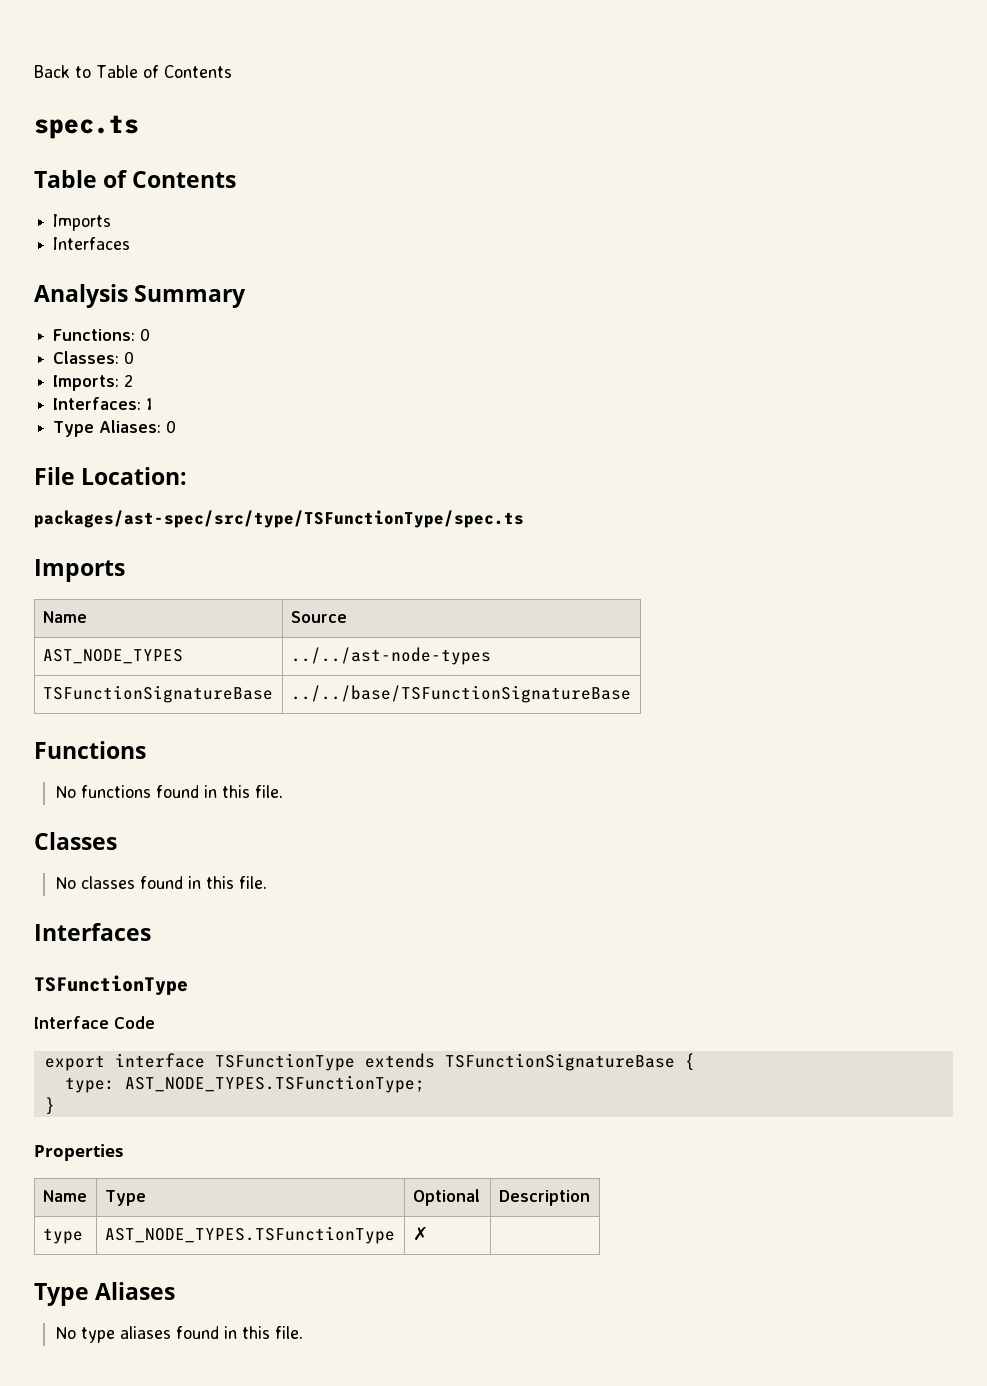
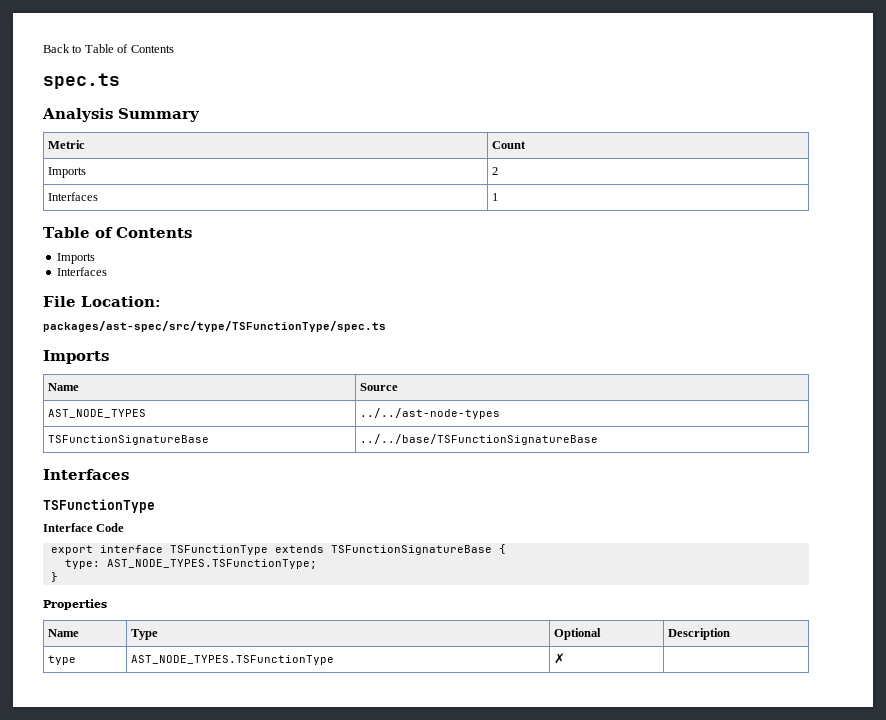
+ Analysis Summary
+ Metric | Count
+ Imports | 2
+ Interfaces | 1
- Analysis Summary
- Functions: 0
- Classes: 0
- Imports: 2
- Interfaces: 1
- Type Aliases: 0
- Functions
- No functions found in this file.
- Classes
- No classes found in this file.
- Type Aliases
- No type aliases found in this file.

